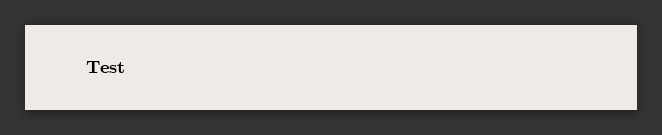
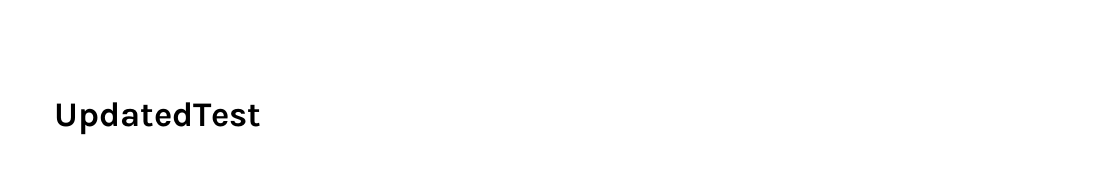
- Test
+ UpdatedTest

